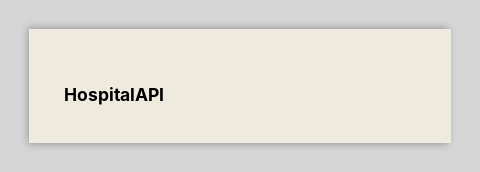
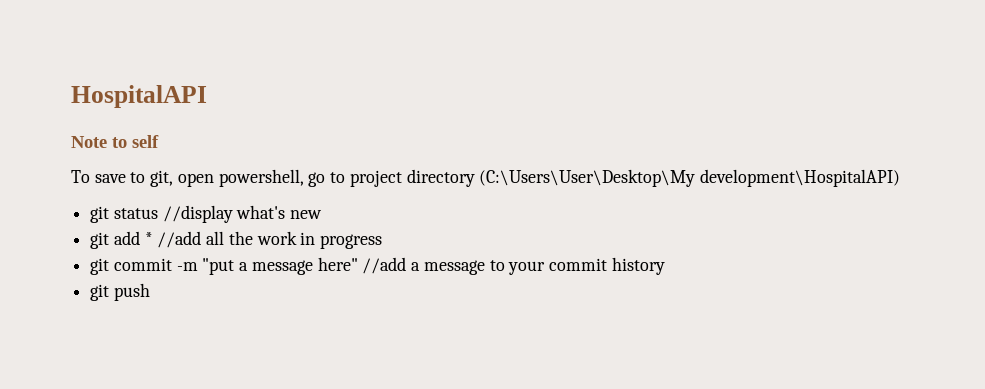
+ Note to self
+ To save to git, open powershell, go to project directory (C:\Users\User\Desktop\My development\HospitalAPI)
+ git status //display what's new
+ git add * //add all the work in progress
+ git commit -m "put a message here" //add a message to your commit history
+ git push

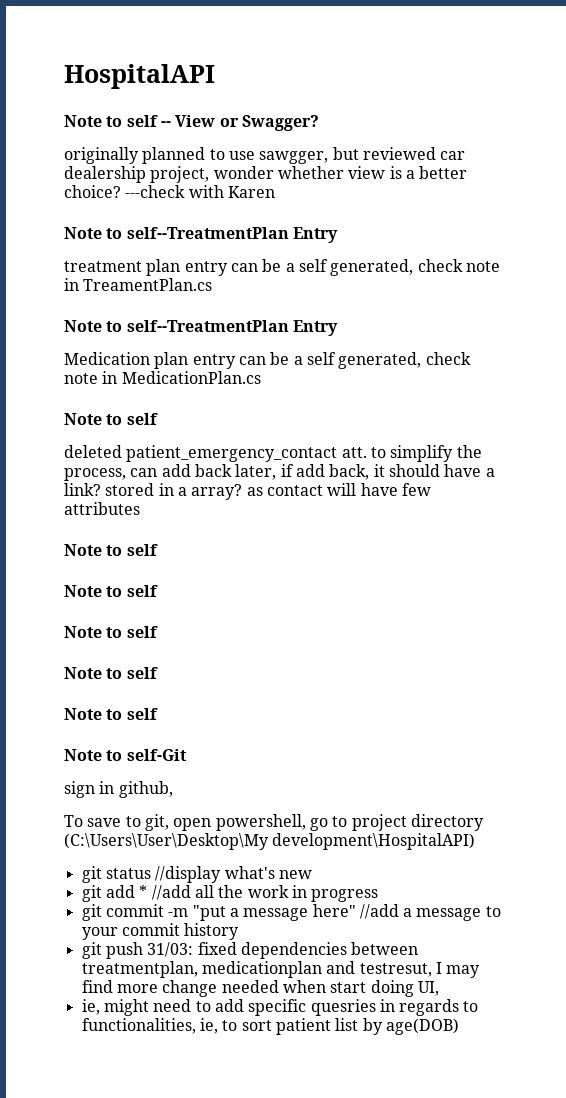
+ Note to self -- View or Swagger?
+ originally planned to use sawgger, but reviewed car dealership project, wonder whether view is a better choice? ---check with Karen
+ Note to self--TreatmentPlan Entry
+ treatment plan entry can be a self generated, check note in TreamentPlan.cs
+ Note to self--TreatmentPlan Entry
+ Medication plan entry can be a self generated, check note in MedicationPlan.cs
  Note to self
+ deleted patient_emergency_contact att. to simplify the process, can add back later, if add back, it should have a link? stored in a array? as contact will have few attributes
+ Note to self
+ Note to self
+ Note to self
+ Note to self
+ Note to self
+ Note to self-Git
+ sign in github,
- git push
+ git push 31/03: fixed dependencies between treatmentplan, medicationplan and testresut, I may find more change needed when start doing UI,
+ ie, might need to add specific quesries in regards to functionalities, ie, to sort patient list by age(DOB)

